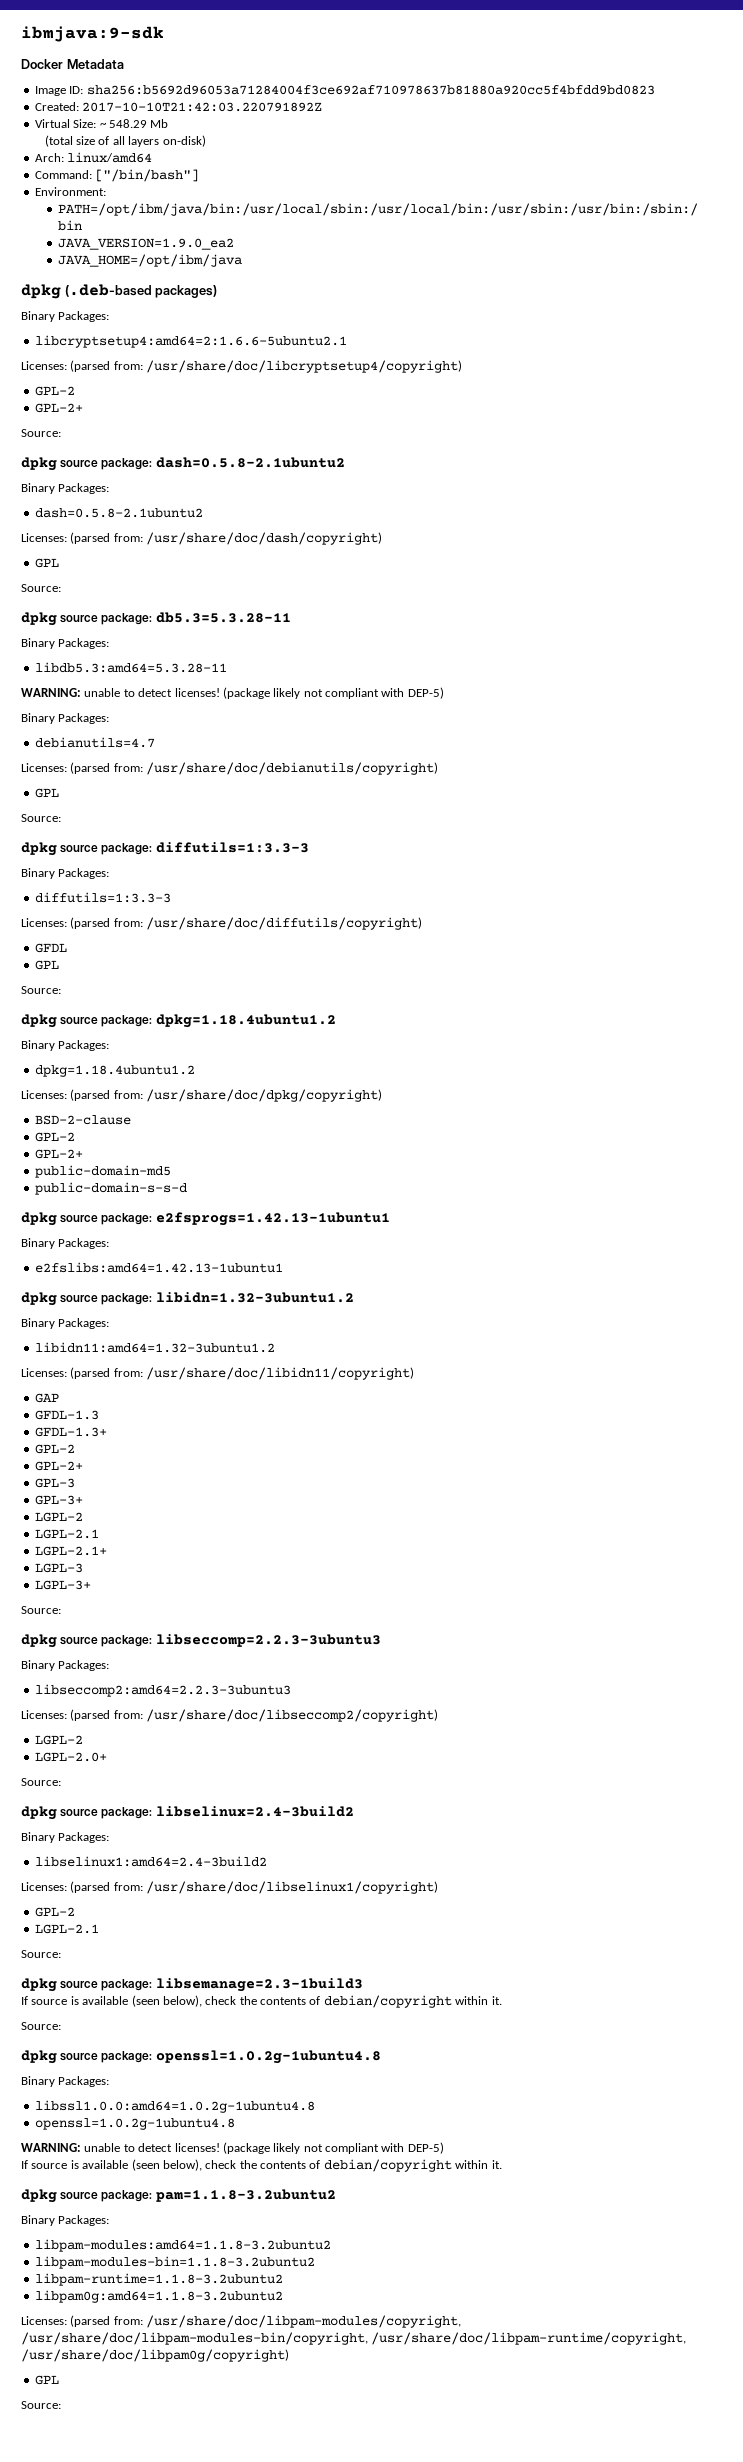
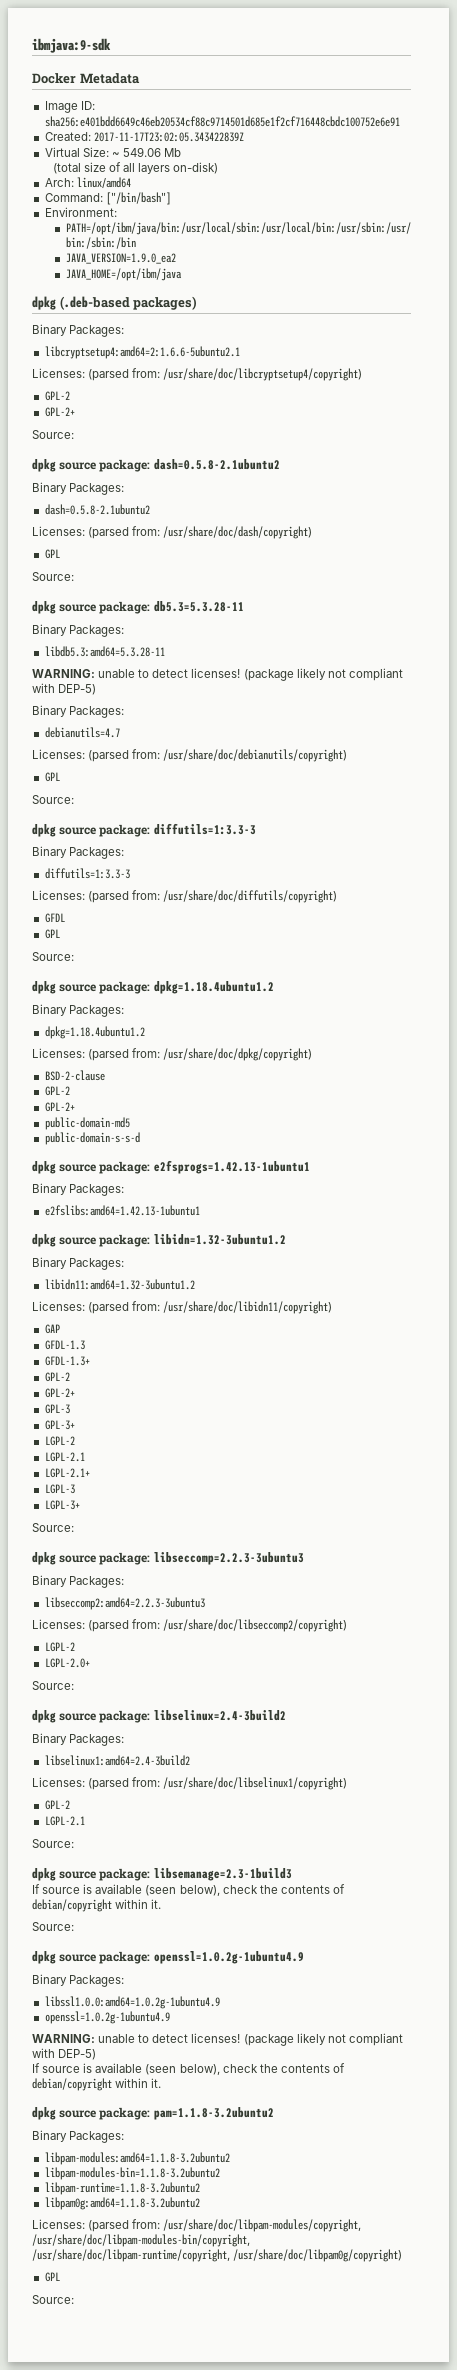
- Image ID: sha256:b5692d96053a71284004f3ce692af710978637b81880a920cc5f4bfdd9bd0823
+ Image ID: sha256:e401bdd6649c46eb20534cf88c9714501d685e1f2cf716448cbdc100752e6e91
- Created: 2017-10-10T21:42:03.220791892Z
+ Created: 2017-11-17T23:02:05.343422839Z
- Virtual Size: ~ 548.29 Mb
+ Virtual Size: ~ 549.06 Mb
- dpkg source package: openssl=1.0.2g-1ubuntu4.8
+ dpkg source package: openssl=1.0.2g-1ubuntu4.9
  Binary Packages:
- libssl1.0.0:amd64=1.0.2g-1ubuntu4.8
- openssl=1.0.2g-1ubuntu4.8
+ libssl1.0.0:amd64=1.0.2g-1ubuntu4.9
+ openssl=1.0.2g-1ubuntu4.9

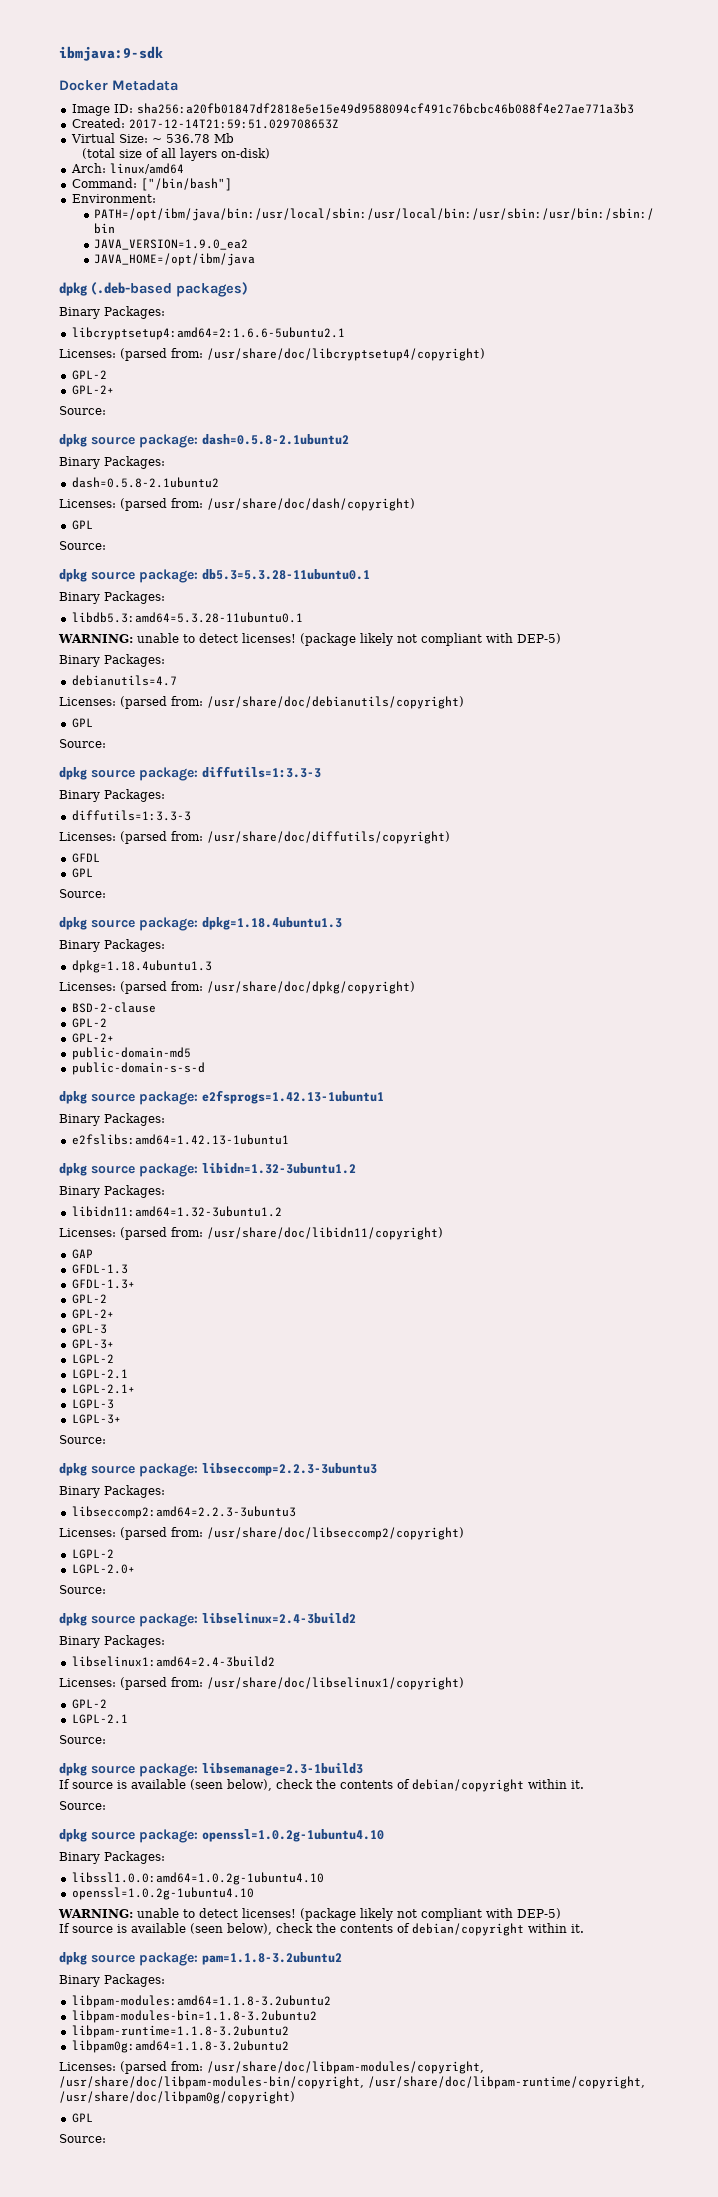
- Image ID: sha256:e401bdd6649c46eb20534cf88c9714501d685e1f2cf716448cbdc100752e6e91
+ Image ID: sha256:a20fb01847df2818e5e15e49d9588094cf491c76bcbc46b088f4e27ae771a3b3
- Created: 2017-11-17T23:02:05.343422839Z
+ Created: 2017-12-14T21:59:51.029708653Z
- Virtual Size: ~ 549.06 Mb
+ Virtual Size: ~ 536.78 Mb
- dpkg source package: db5.3=5.3.28-11
+ dpkg source package: db5.3=5.3.28-11ubuntu0.1
  Binary Packages:
- libdb5.3:amd64=5.3.28-11
+ libdb5.3:amd64=5.3.28-11ubuntu0.1
- dpkg source package: dpkg=1.18.4ubuntu1.2
+ dpkg source package: dpkg=1.18.4ubuntu1.3
  Binary Packages:
- dpkg=1.18.4ubuntu1.2
+ dpkg=1.18.4ubuntu1.3
- dpkg source package: openssl=1.0.2g-1ubuntu4.9
+ dpkg source package: openssl=1.0.2g-1ubuntu4.10
  Binary Packages:
- libssl1.0.0:amd64=1.0.2g-1ubuntu4.9
- openssl=1.0.2g-1ubuntu4.9
+ libssl1.0.0:amd64=1.0.2g-1ubuntu4.10
+ openssl=1.0.2g-1ubuntu4.10

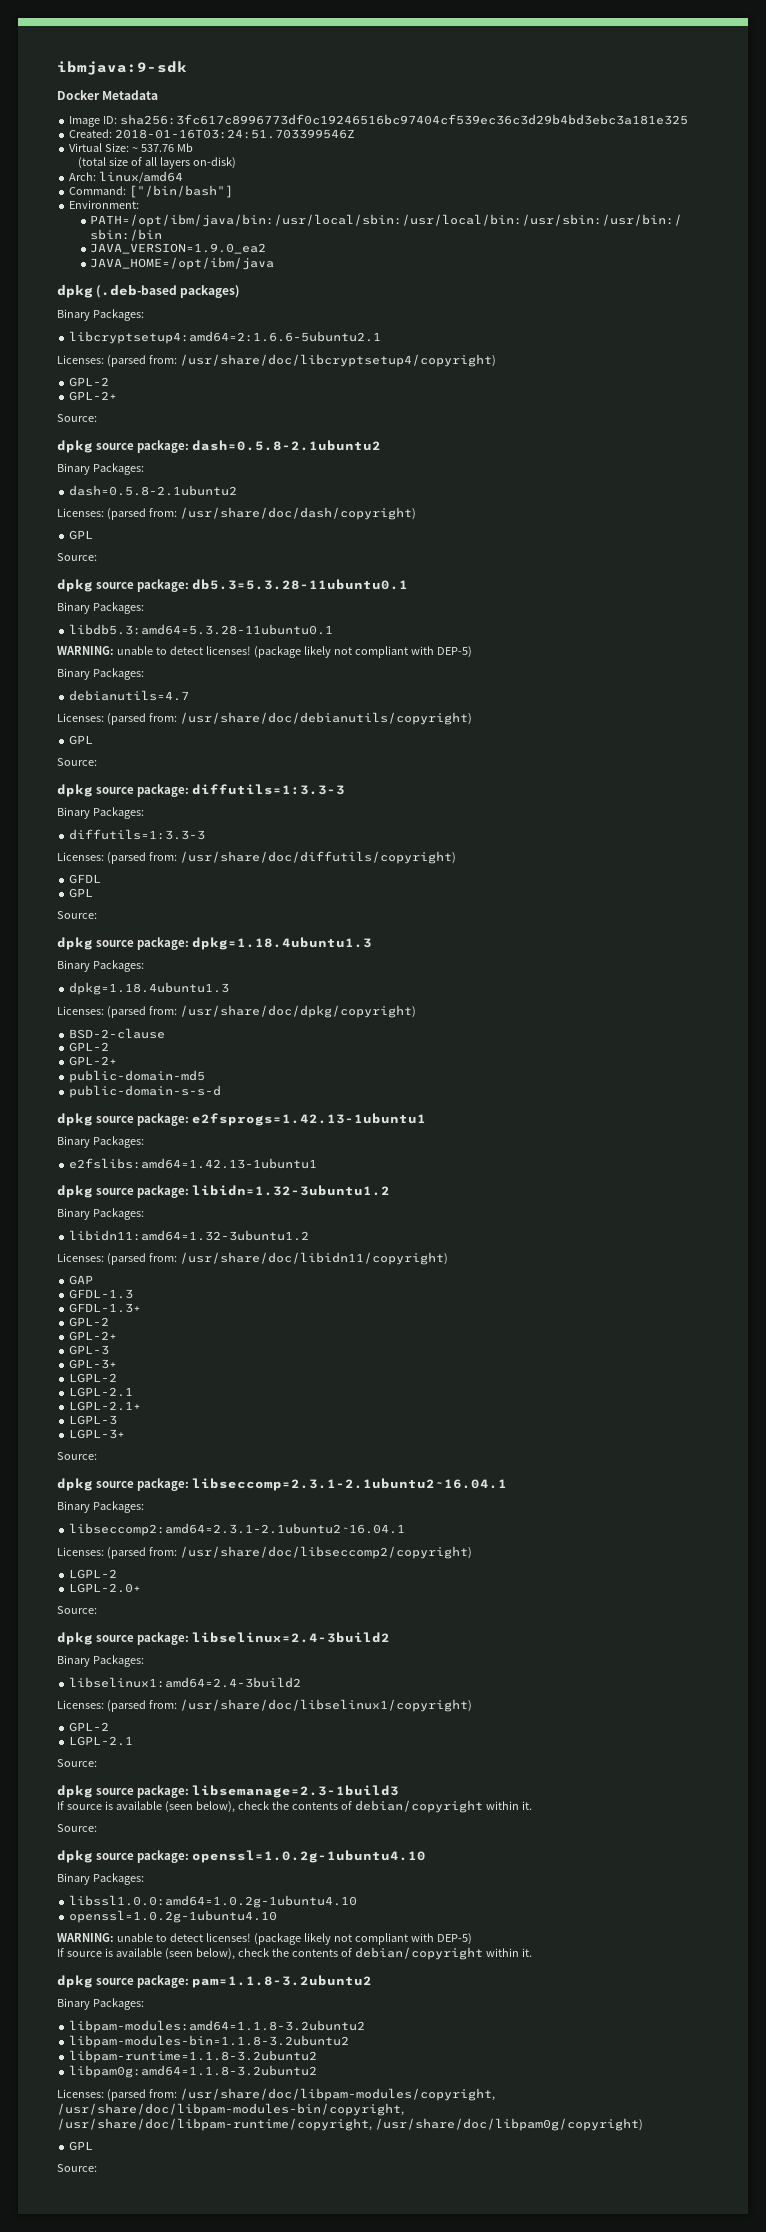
- Image ID: sha256:a20fb01847df2818e5e15e49d9588094cf491c76bcbc46b088f4e27ae771a3b3
+ Image ID: sha256:3fc617c8996773df0c19246516bc97404cf539ec36c3d29b4bd3ebc3a181e325
- Created: 2017-12-14T21:59:51.029708653Z
+ Created: 2018-01-16T03:24:51.703399546Z
- Virtual Size: ~ 536.78 Mb
+ Virtual Size: ~ 537.76 Mb
- dpkg source package: libseccomp=2.2.3-3ubuntu3
+ dpkg source package: libseccomp=2.3.1-2.1ubuntu2~16.04.1
  Binary Packages:
- libseccomp2:amd64=2.2.3-3ubuntu3
+ libseccomp2:amd64=2.3.1-2.1ubuntu2~16.04.1

